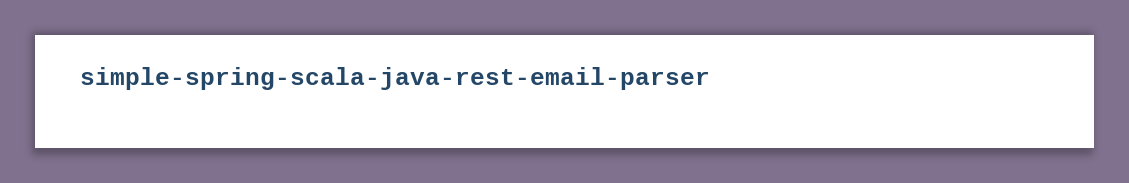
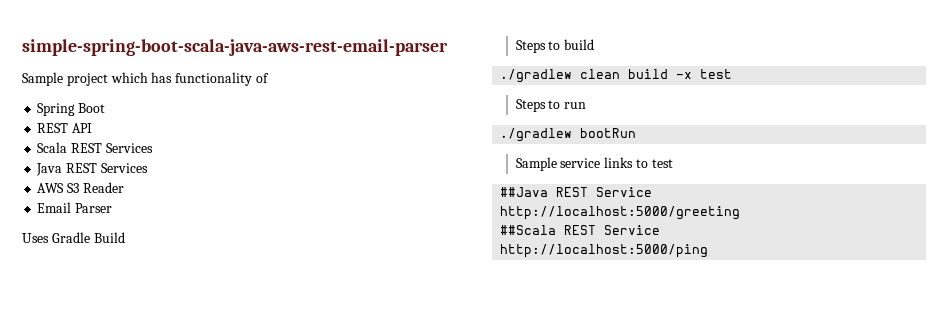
- simple-spring-scala-java-rest-email-parser
+ simple-spring-boot-scala-java-aws-rest-email-parser
+ Sample project which has functionality of
+ Spring Boot
+ REST API
+ Scala REST Services
+ Java REST Services
+ AWS S3 Reader
+ Email Parser
+ Uses Gradle Build
+ Steps to build
+ ./gradlew clean build -x test
+ Steps to run
+ ./gradlew bootRun
+ Sample service links to test
+ ##Java REST Service
+ http://localhost:5000/greeting
+ ##Scala REST Service
+ http://localhost:5000/ping

